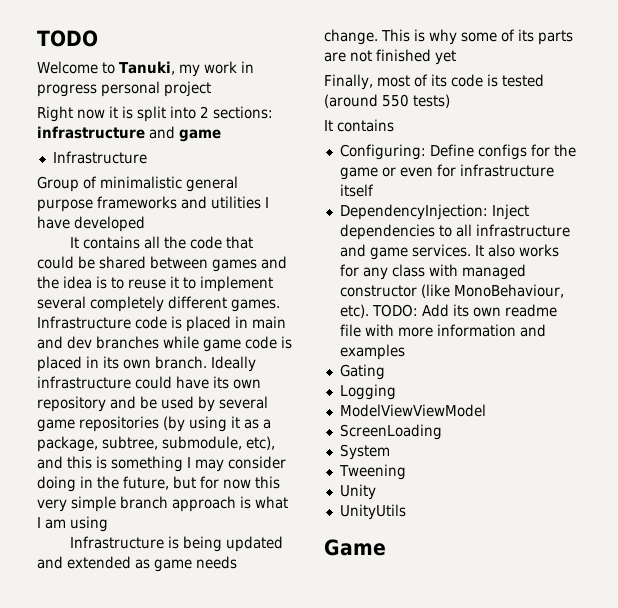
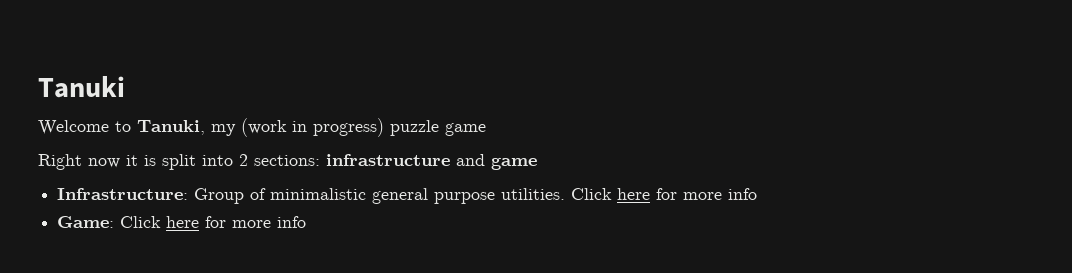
- TODO
+ Tanuki
- Welcome to Tanuki, my work in progress personal project
+ Welcome to Tanuki, my (work in progress) puzzle game
  Right now it is split into 2 sections: infrastructure and game
- Infrastructure
- Group of minimalistic general purpose frameworks and utilities I have developed
- It contains all the code that could be shared between games and the idea is to reuse it to implement several completely different games. Infrastructure code is placed in main and dev branches while game code is placed in its own branch. Ideally infrastructure could have its own repository and be used by several game repositories (by using it as a package, subtree, submodule, etc), and this is something I may consider doing in the future, but for now this very simple branch approach is what I am using
- Infrastructure is being updated and extended as game needs change. This is why some of its parts are not finished yet
- Finally, most of its code is tested (around 550 tests)
- It contains
- Configuring: Define configs for the game or even for infrastructure itself
- DependencyInjection: Inject dependencies to all infrastructure and game services. It also works for any class with managed constructor (like MonoBehaviour, etc). TODO: Add its own readme file with more information and examples
- Gating
- Logging
- ModelViewViewModel
- ScreenLoading
- System
- Tweening
- Unity
- UnityUtils
- Game
+ Infrastructure: Group of minimalistic general purpose utilities. Click here for more info
+ Game: Click here for more info

